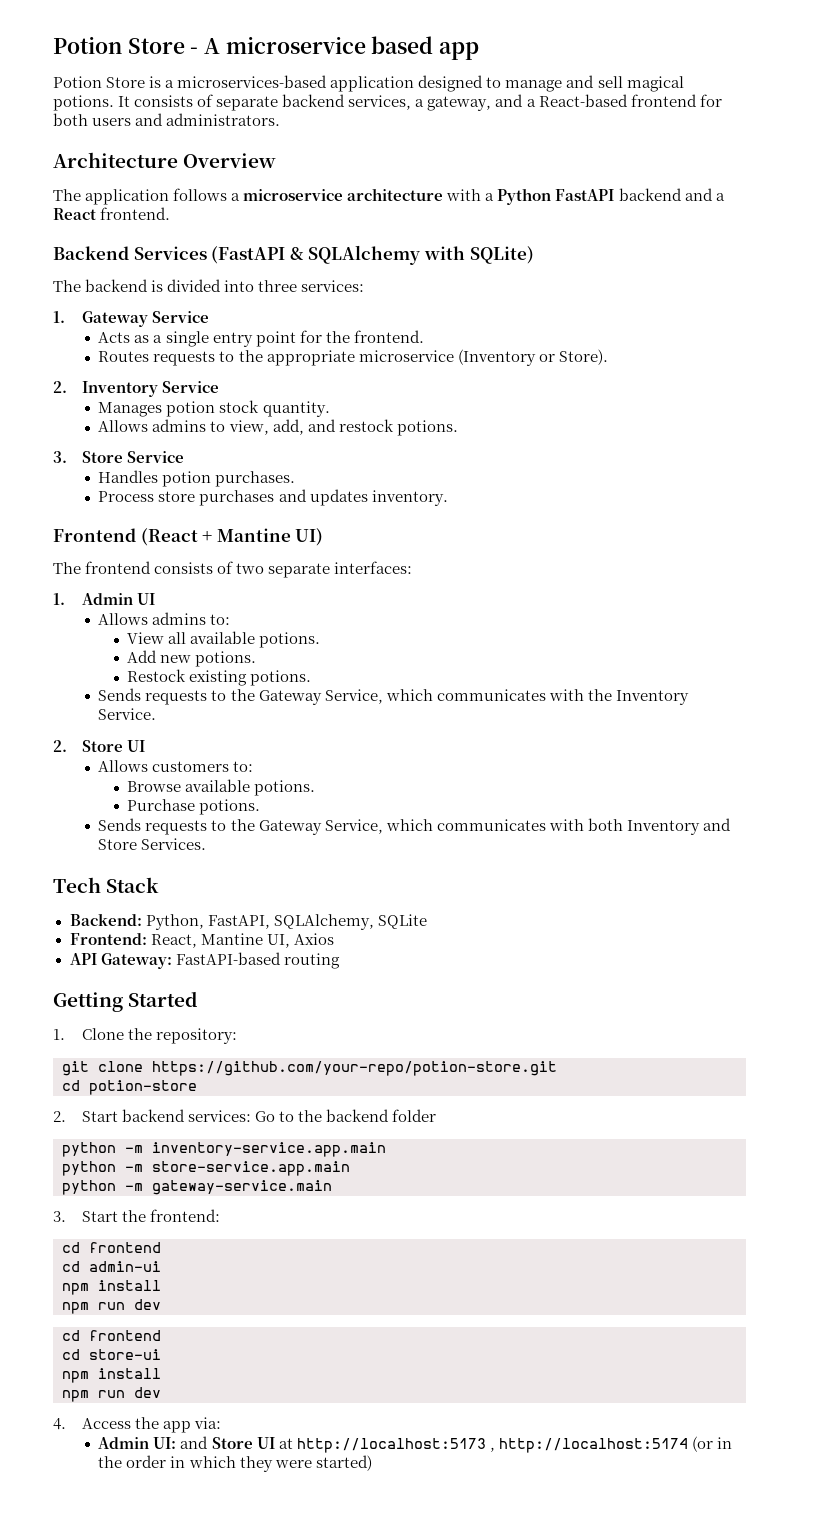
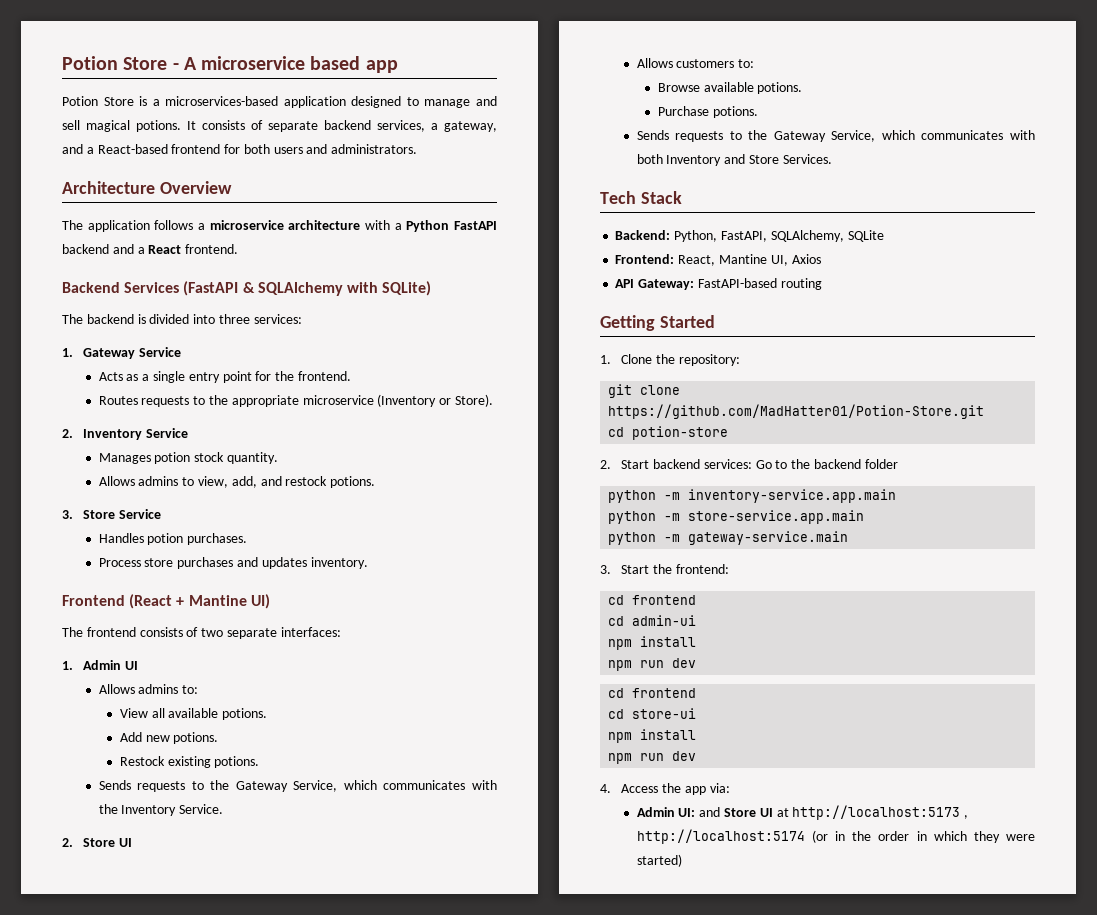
- git clone https://github.com/your-repo/potion-store.git
+ git clone https://github.com/MadHatter01/Potion-Store.git

